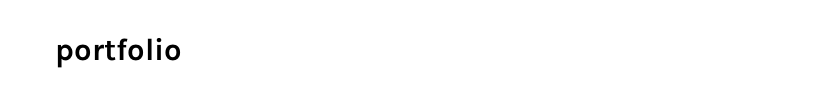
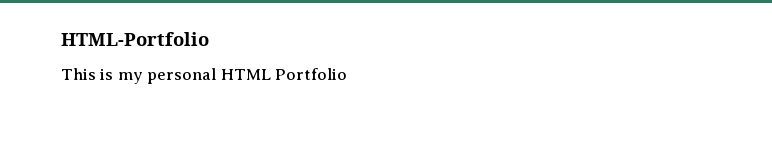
- portfolio
+ HTML-Portfolio
+ This is my personal HTML Portfolio

